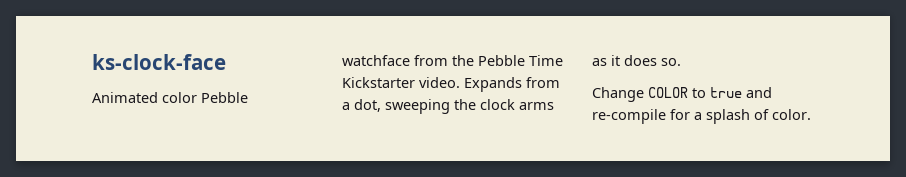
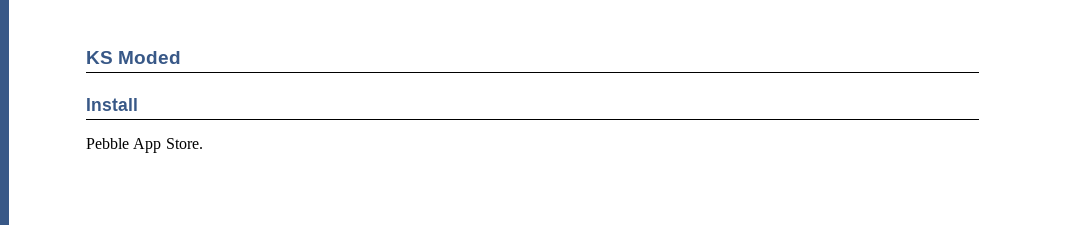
- ks-clock-face
- Animated color Pebble watchface from the Pebble Time Kickstarter video. Expands from a dot, sweeping the clock arms as it does so.
- Change COLOR to true and re-compile for a splash of color.
+ KS Moded
+ Install
+ Pebble App Store.

